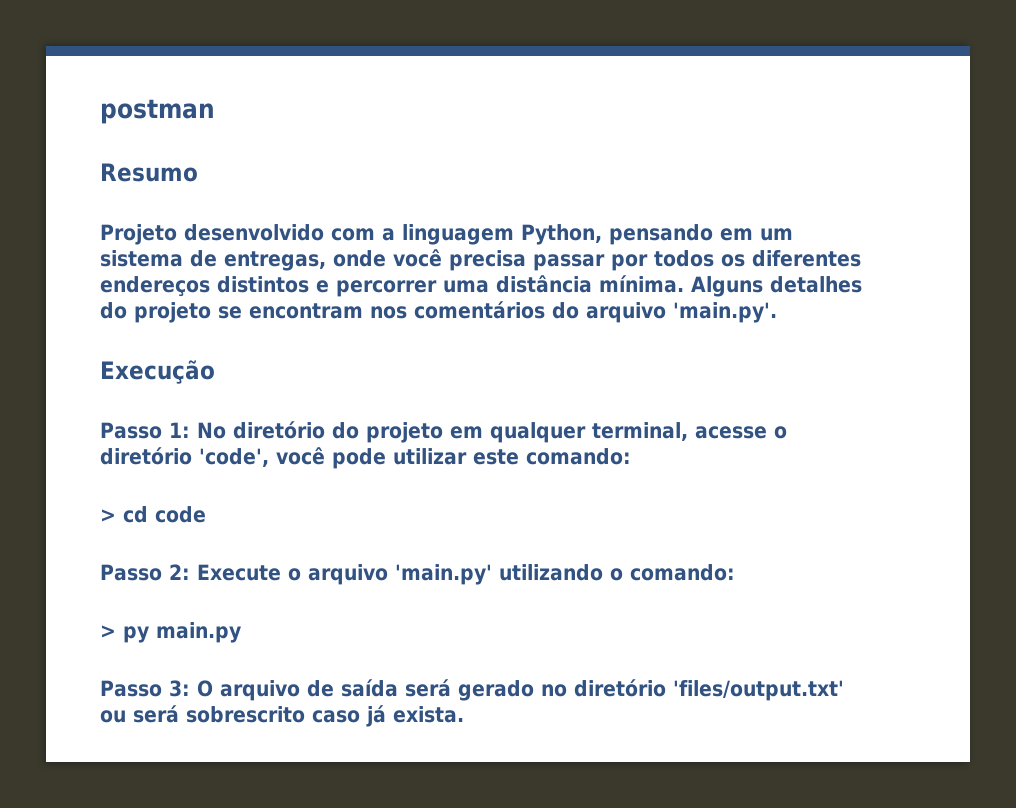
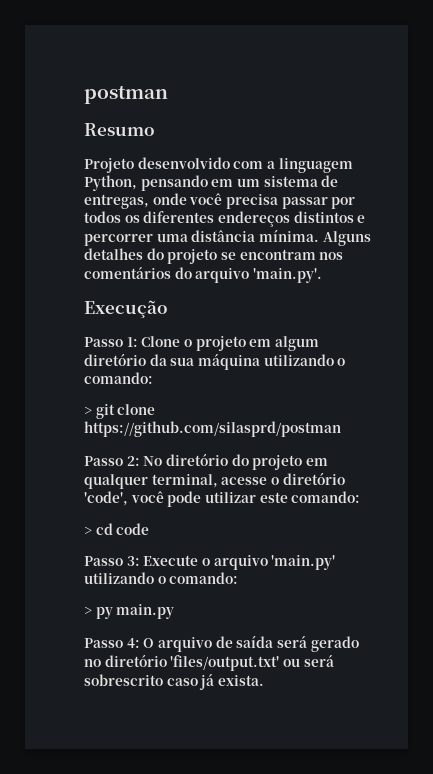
- Passo 1: No diretório do projeto em qualquer terminal, acesse o diretório 'code', você pode utilizar este comando:
+ Passo 1: Clone o projeto em algum diretório da sua máquina utilizando o comando:
+ > git clone https://github.com/silasprd/postman
+ Passo 2: No diretório do projeto em qualquer terminal, acesse o diretório 'code', você pode utilizar este comando:
- Passo 2: Execute o arquivo 'main.py' utilizando o comando:
+ Passo 3: Execute o arquivo 'main.py' utilizando o comando:
- Passo 3: O arquivo de saída será gerado no diretório 'files/output.txt' ou será sobrescrito caso já exista.
+ Passo 4: O arquivo de saída será gerado no diretório 'files/output.txt' ou será sobrescrito caso já exista.

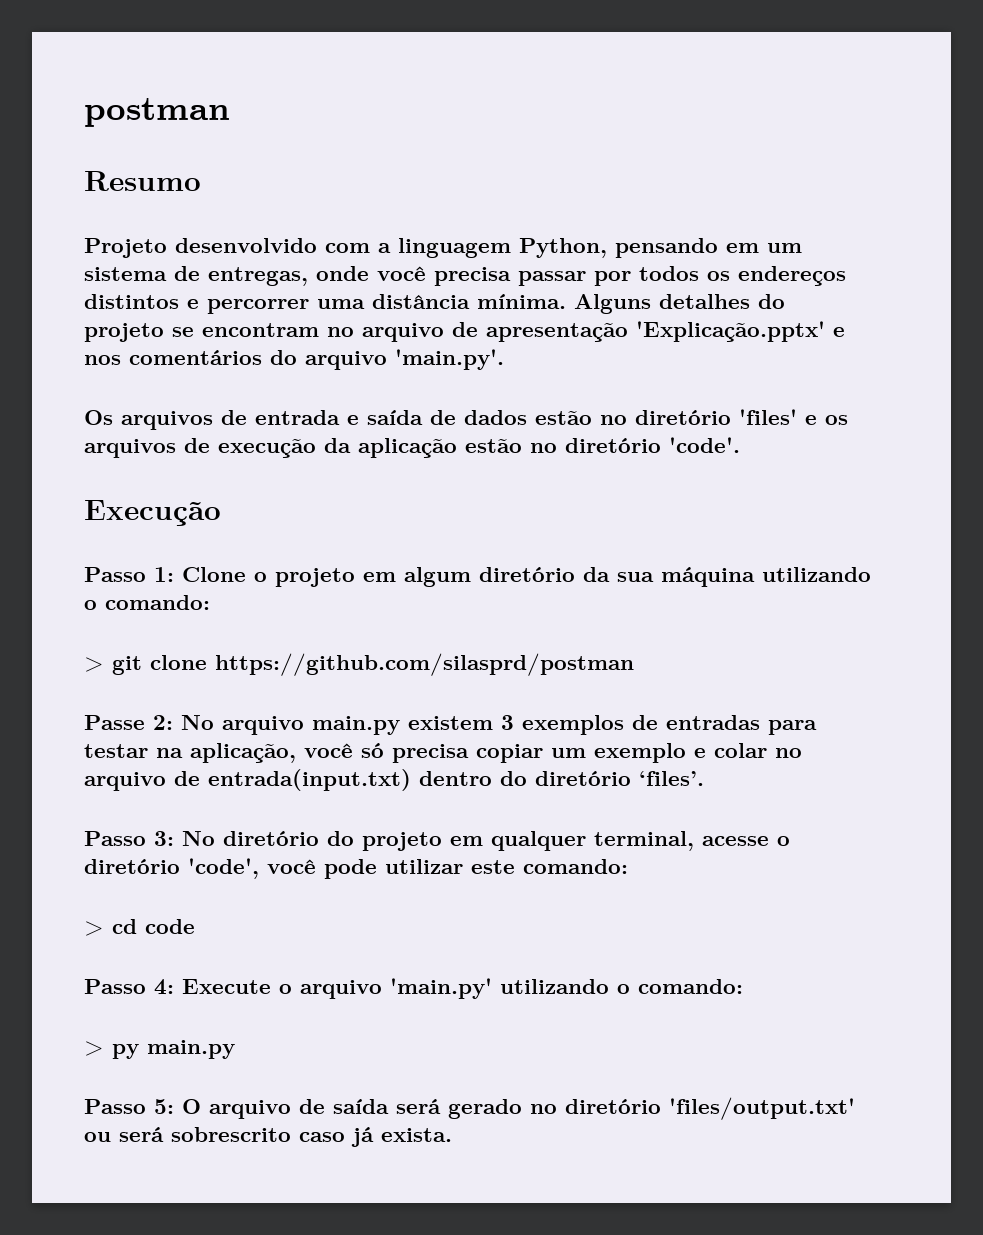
- Projeto desenvolvido com a linguagem Python, pensando em um sistema de entregas, onde você precisa passar por todos os diferentes endereços distintos e percorrer uma distância mínima.
+ Projeto desenvolvido com a linguagem Python, pensando em um sistema de entregas, onde você precisa passar por todos os endereços distintos e percorrer uma distância mínima.
- Alguns detalhes do projeto se encontram nos comentários do arquivo 'main.py'.
+ Alguns detalhes do projeto se encontram no arquivo de apresentação 'Explicação.pptx' e nos comentários do arquivo 'main.py'.
+ Os arquivos de entrada e saída de dados estão no diretório 'files' e os arquivos de execução da aplicação estão no diretório 'code'.
- Passo 2: No diretório do projeto em qualquer terminal, acesse o diretório 'code', você pode utilizar este comando:
+ Passe 2: No arquivo main.py existem 3 exemplos de entradas para testar na aplicação, você só precisa copiar um exemplo e colar no arquivo de entrada(input.txt) dentro do diretório ‘files’.
+ Passo 3: No diretório do projeto em qualquer terminal, acesse o diretório 'code', você pode utilizar este comando:
- Passo 3: Execute o arquivo 'main.py' utilizando o comando:
+ Passo 4: Execute o arquivo 'main.py' utilizando o comando:
- Passo 4: O arquivo de saída será gerado no diretório 'files/output.txt' ou será sobrescrito caso já exista.
+ Passo 5: O arquivo de saída será gerado no diretório 'files/output.txt' ou será sobrescrito caso já exista.

